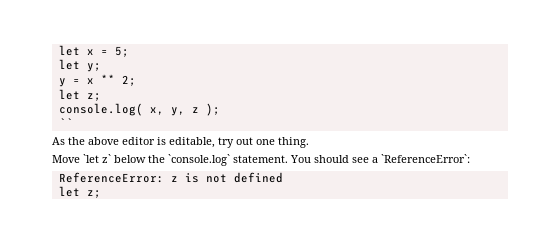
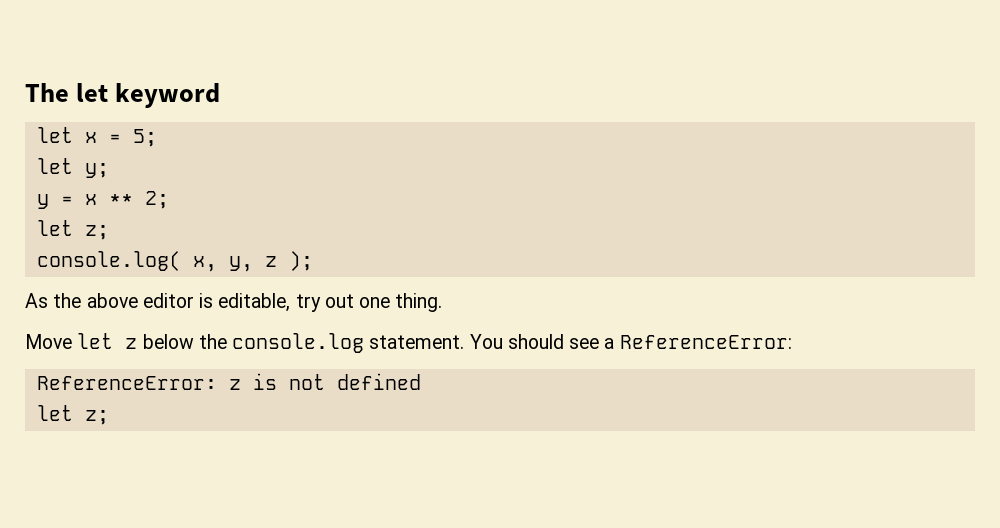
+ The let keyword
- ``
- Move `let z` below the `console.log` statement.
+ Move let z below the console.log statement.
- You should see a `ReferenceError`:
+ You should see a ReferenceError:

